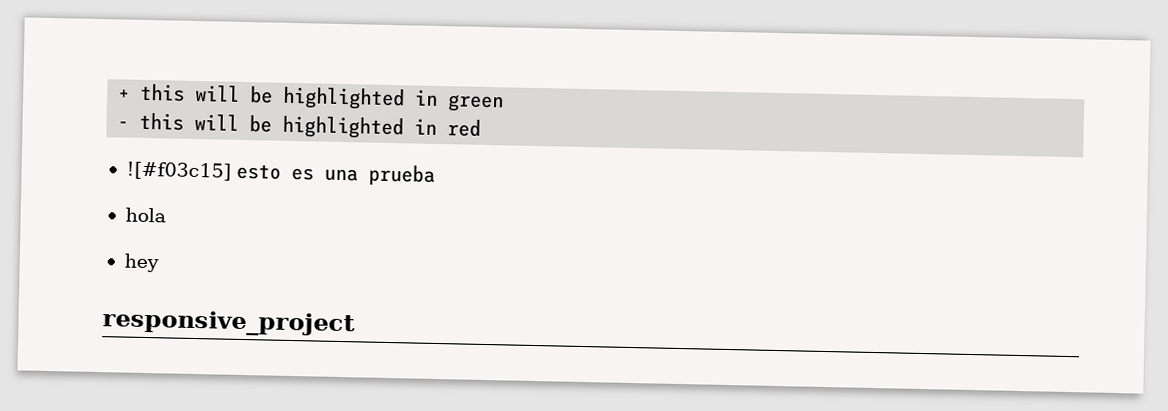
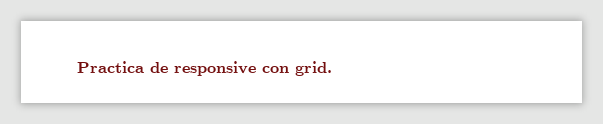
- + this will be highlighted in green
- - this will be highlighted in red
- ![#f03c15] esto es una prueba
- hola
- hey
- responsive_project
+ Practica de responsive con grid.

